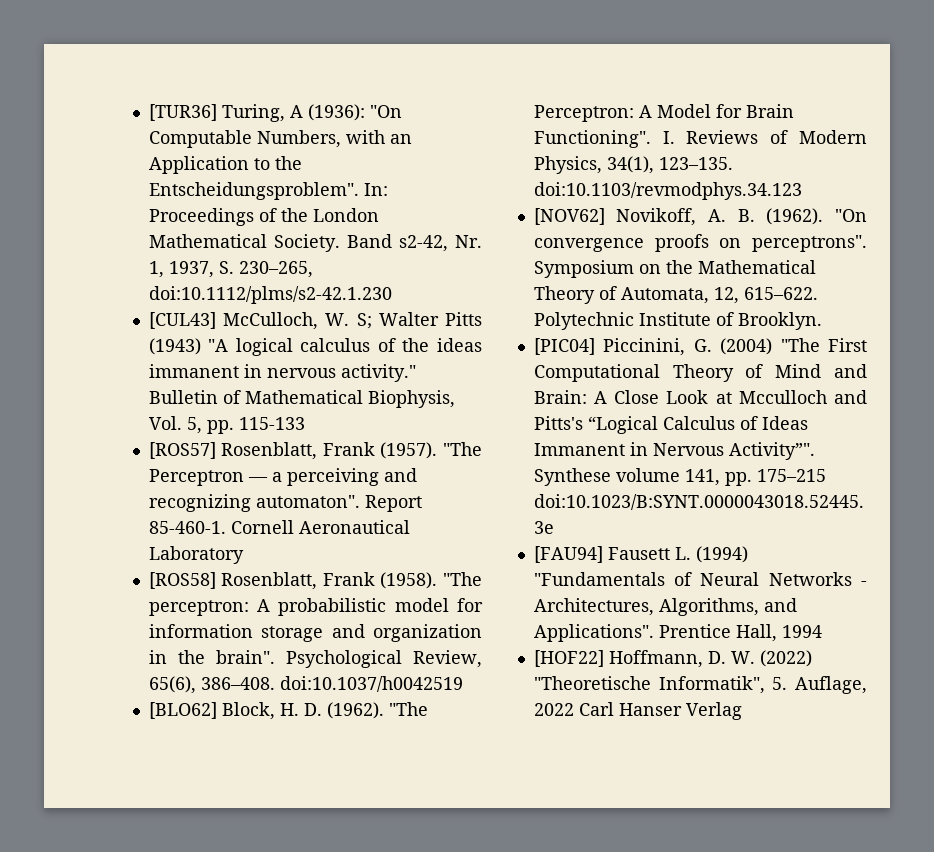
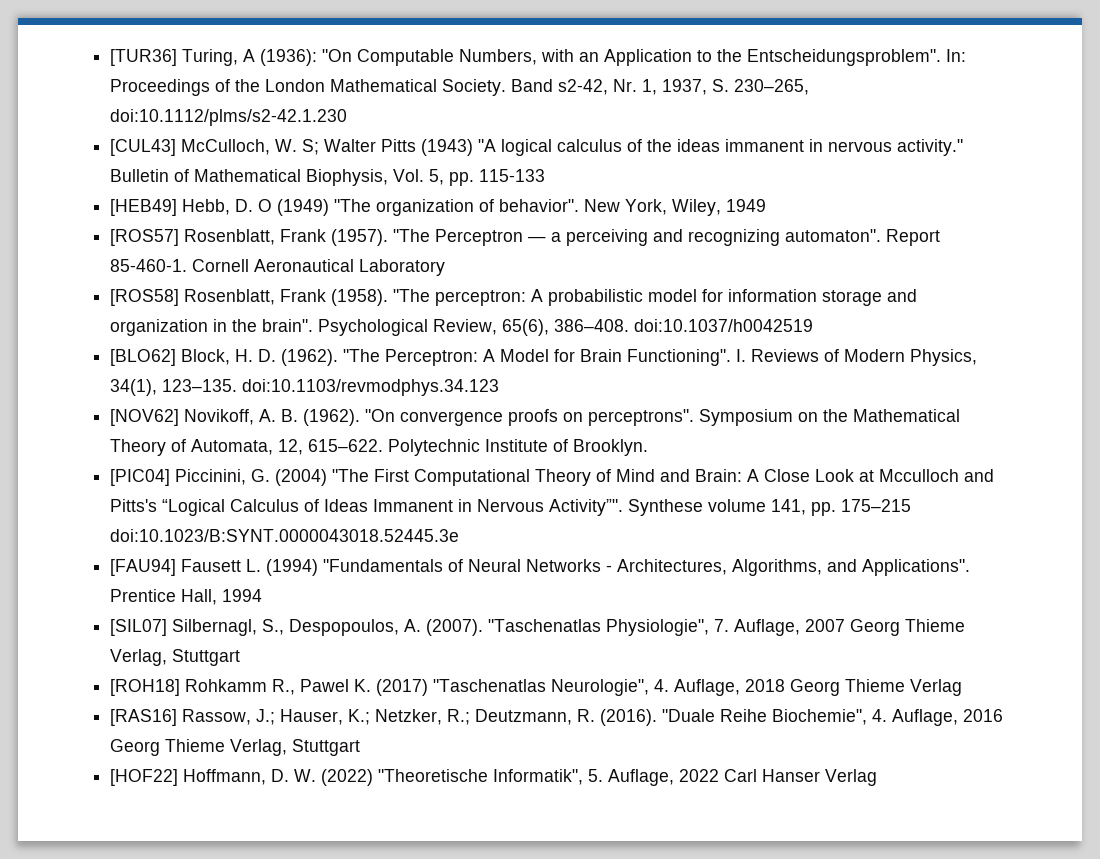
+ [HEB49] Hebb, D. O (1949) "The organization of behavior". New York, Wiley, 1949
+ [SIL07] Silbernagl, S., Despopoulos, A. (2007). "Taschenatlas Physiologie", 7. Auflage, 2007 Georg Thieme Verlag, Stuttgart
+ [ROH18] Rohkamm R., Pawel K. (2017) "Taschenatlas Neurologie", 4. Auflage, 2018 Georg Thieme Verlag
+ [RAS16] Rassow, J.; Hauser, K.; Netzker, R.; Deutzmann, R. (2016). "Duale Reihe Biochemie", 4. Auflage, 2016 Georg Thieme Verlag, Stuttgart

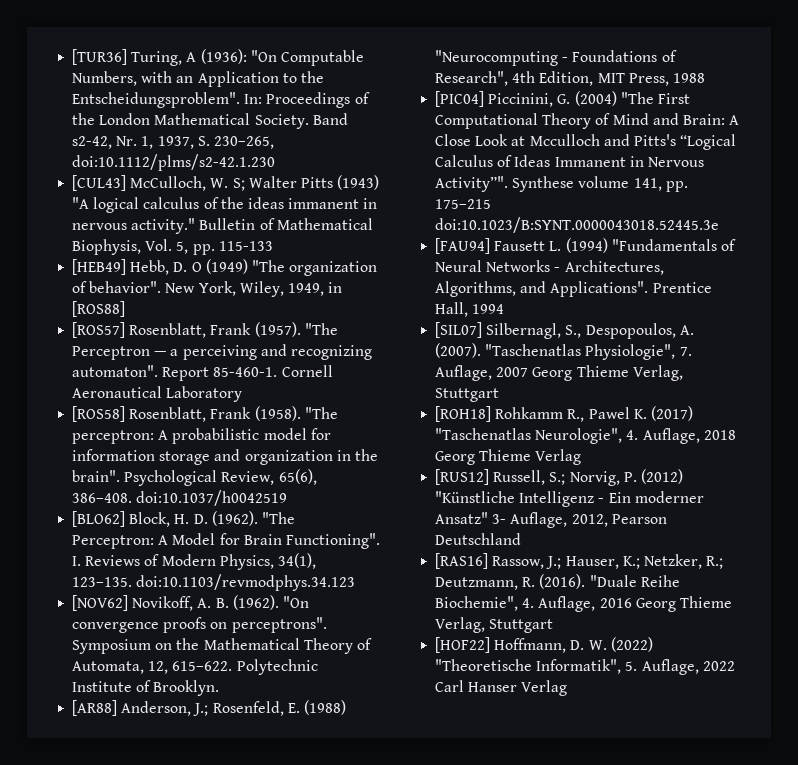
- New York, Wiley, 1949
+ New York, Wiley, 1949, in [ROS88]
+ [AR88] Anderson, J.; Rosenfeld, E. (1988) "Neurocomputing - Foundations of Research", 4th Edition, MIT Press, 1988
+ [RUS12] Russell, S.; Norvig, P. (2012) "Künstliche Intelligenz - Ein moderner Ansatz" 3- Auflage, 2012, Pearson Deutschland

